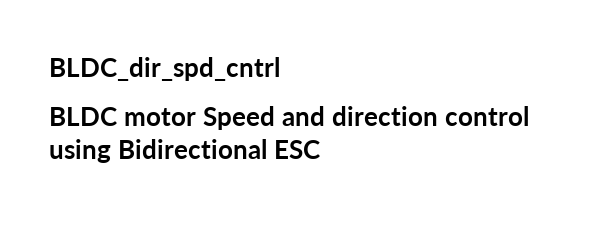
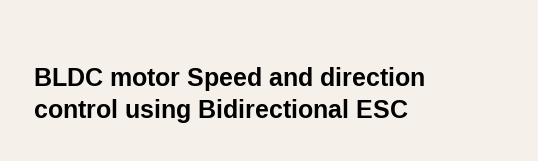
- BLDC_dir_spd_cntrl

